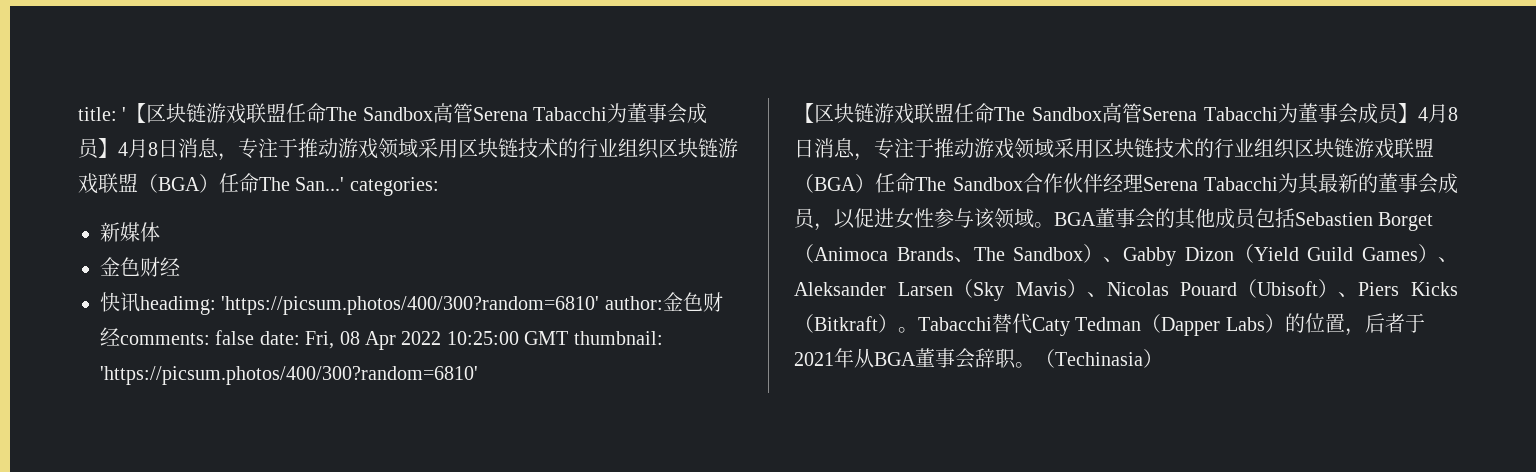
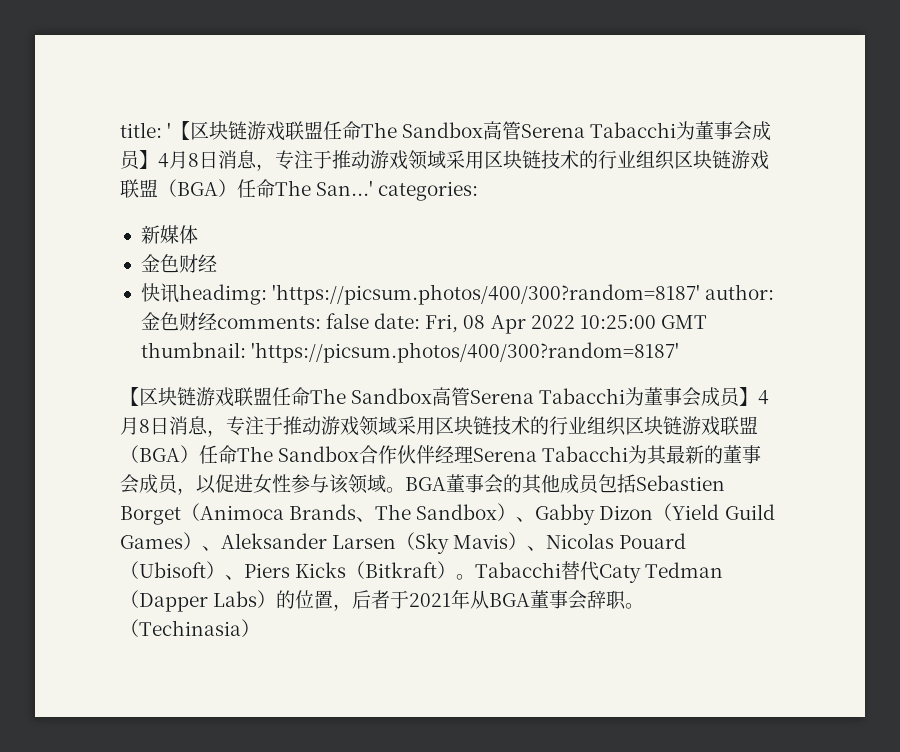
- 快讯headimg: 'https://picsum.photos/400/300?random=6810' author:金色财经comments: false date: Fri, 08 Apr 2022 10:25:00 GMT thumbnail: 'https://picsum.photos/400/300?random=6810'
+ 快讯headimg: 'https://picsum.photos/400/300?random=8187' author:金色财经comments: false date: Fri, 08 Apr 2022 10:25:00 GMT thumbnail: 'https://picsum.photos/400/300?random=8187'

